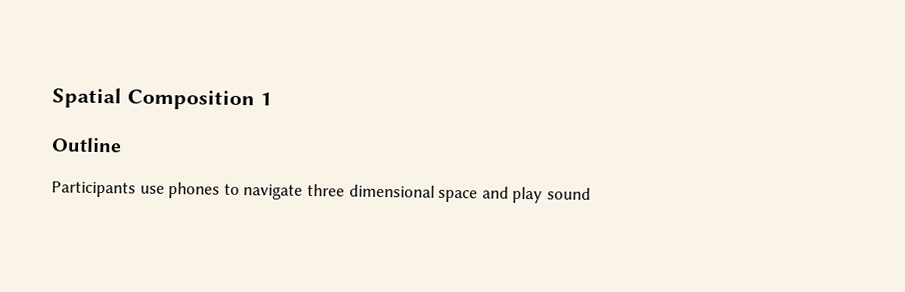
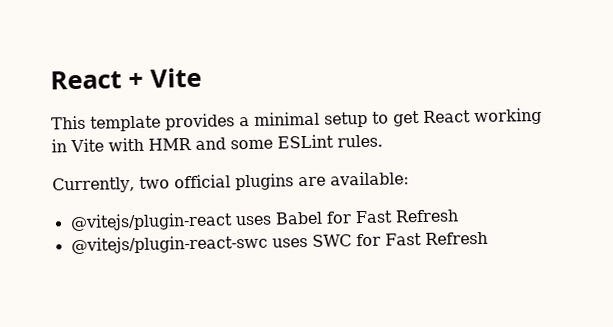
- Spatial Composition 1
- Outline
- Participants use phones to navigate three dimensional space and play sound
+ React + Vite
+ This template provides a minimal setup to get React working in Vite with HMR and some ESLint rules.
+ Currently, two official plugins are available:
+ @vitejs/plugin-react uses Babel for Fast Refresh
+ @vitejs/plugin-react-swc uses SWC for Fast Refresh

